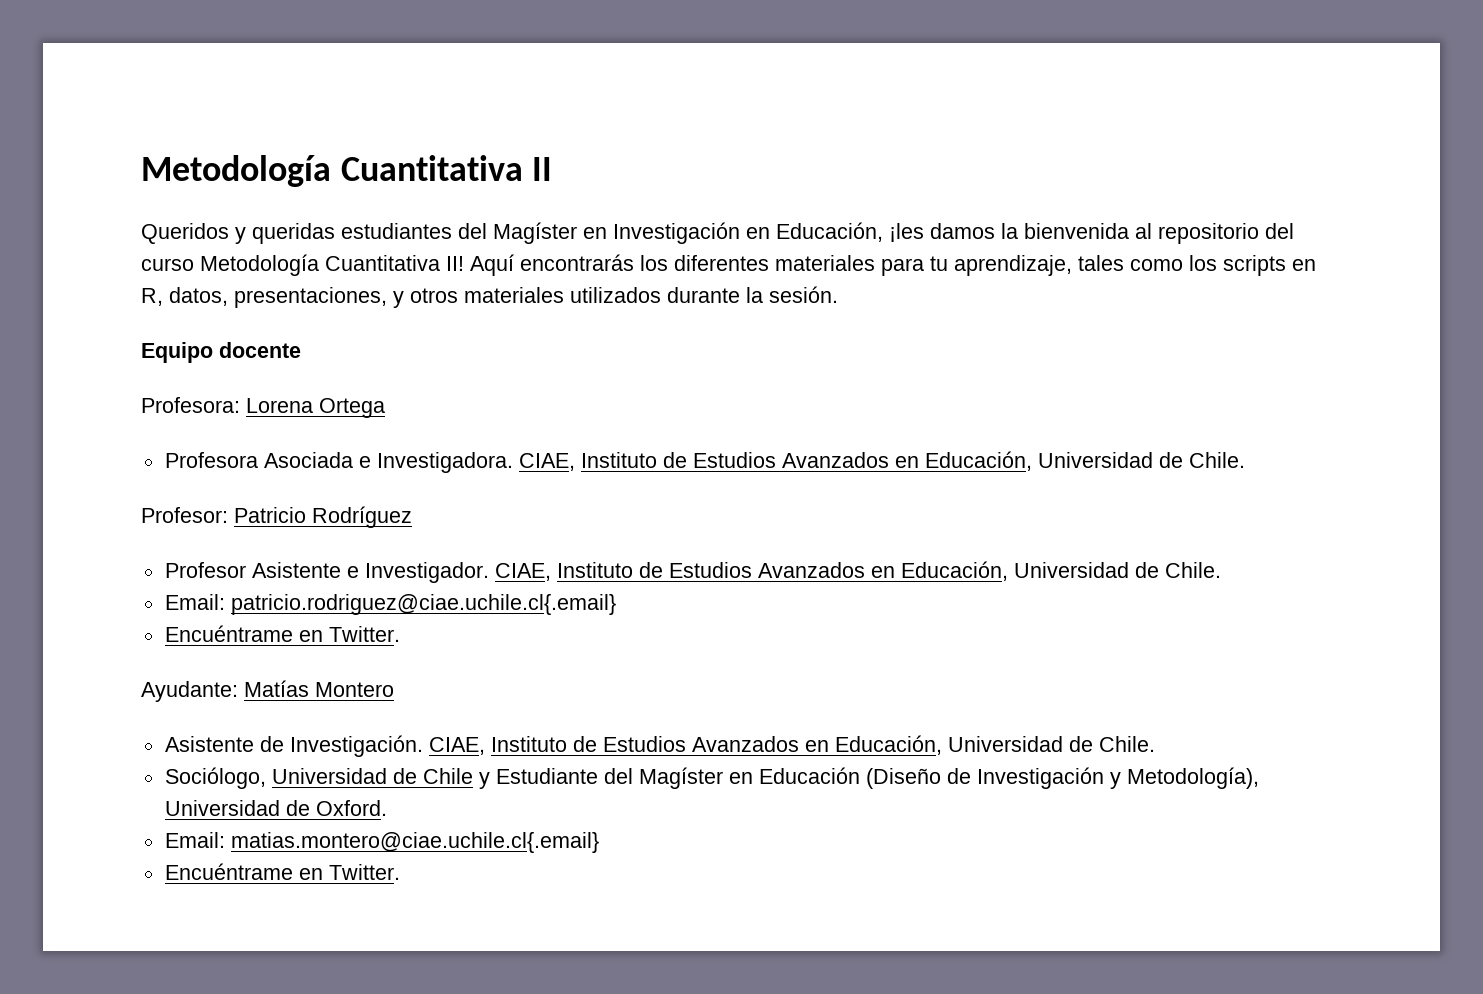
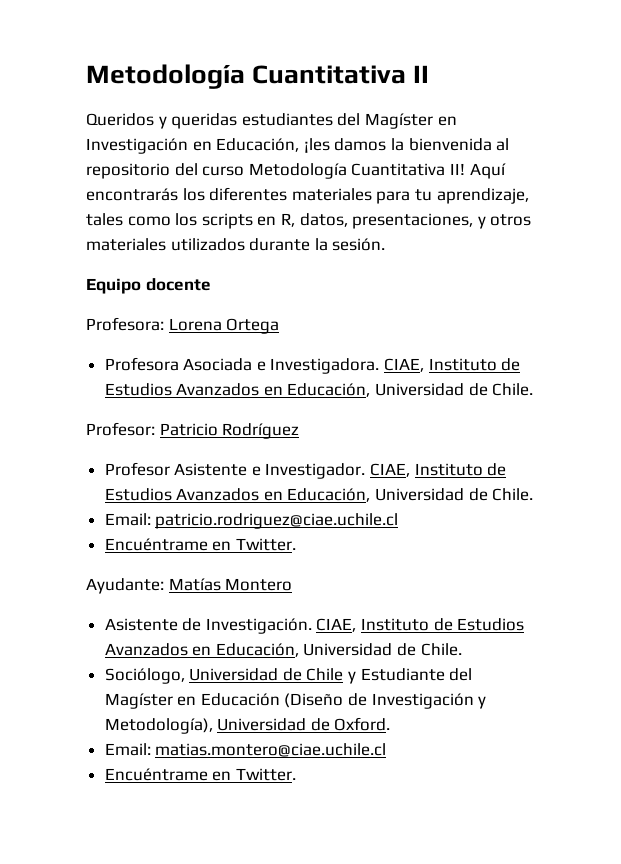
- Email: patricio.rodriguez@ciae.uchile.cl{.email}
+ Email: patricio.rodriguez@ciae.uchile.cl
- Email: matias.montero@ciae.uchile.cl{.email}
+ Email: matias.montero@ciae.uchile.cl

